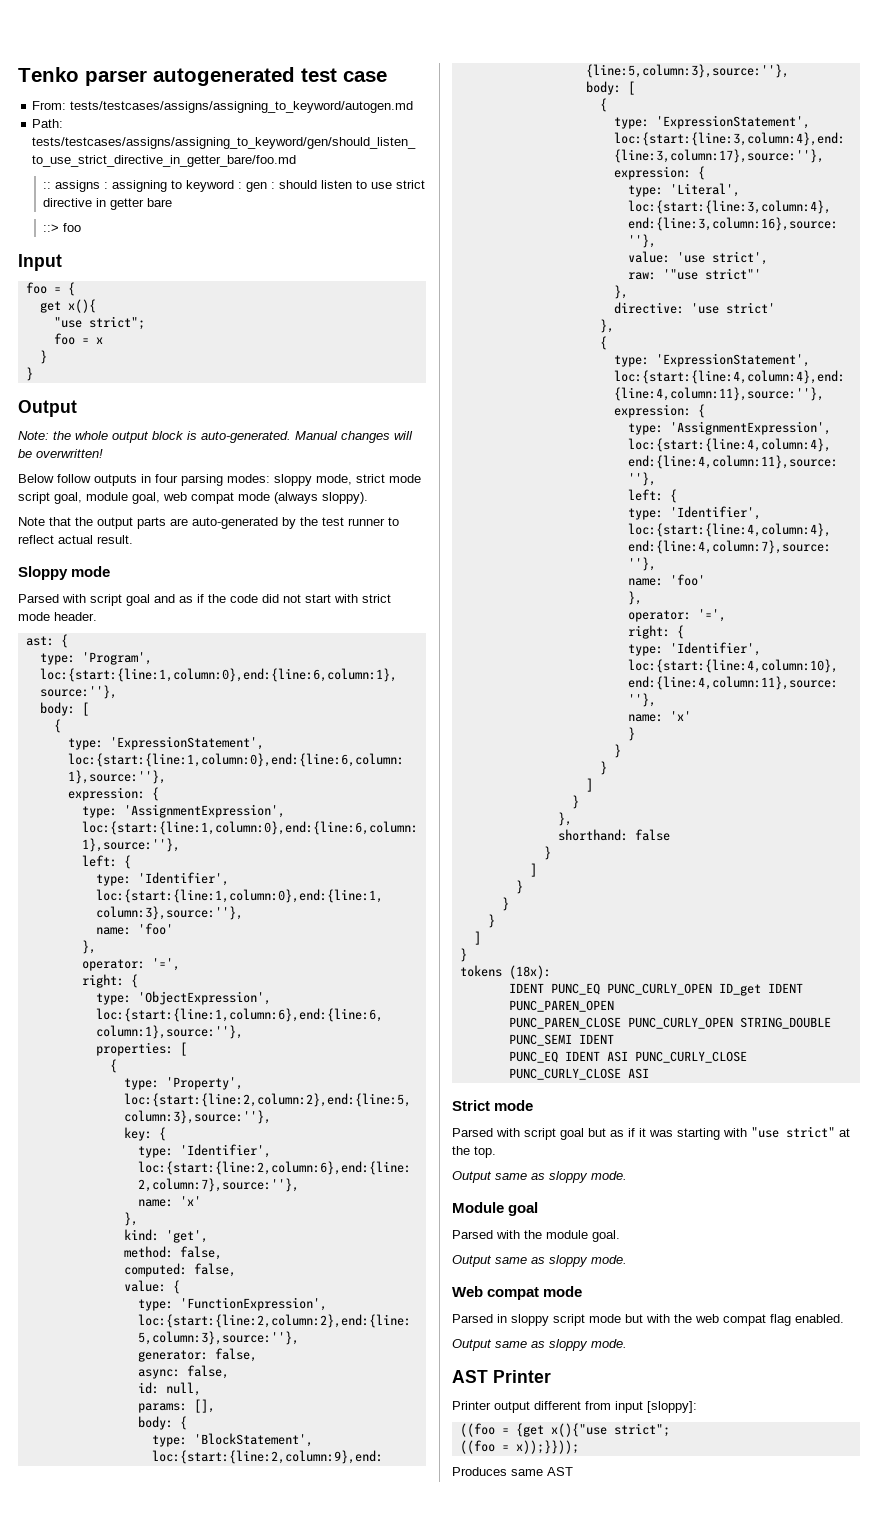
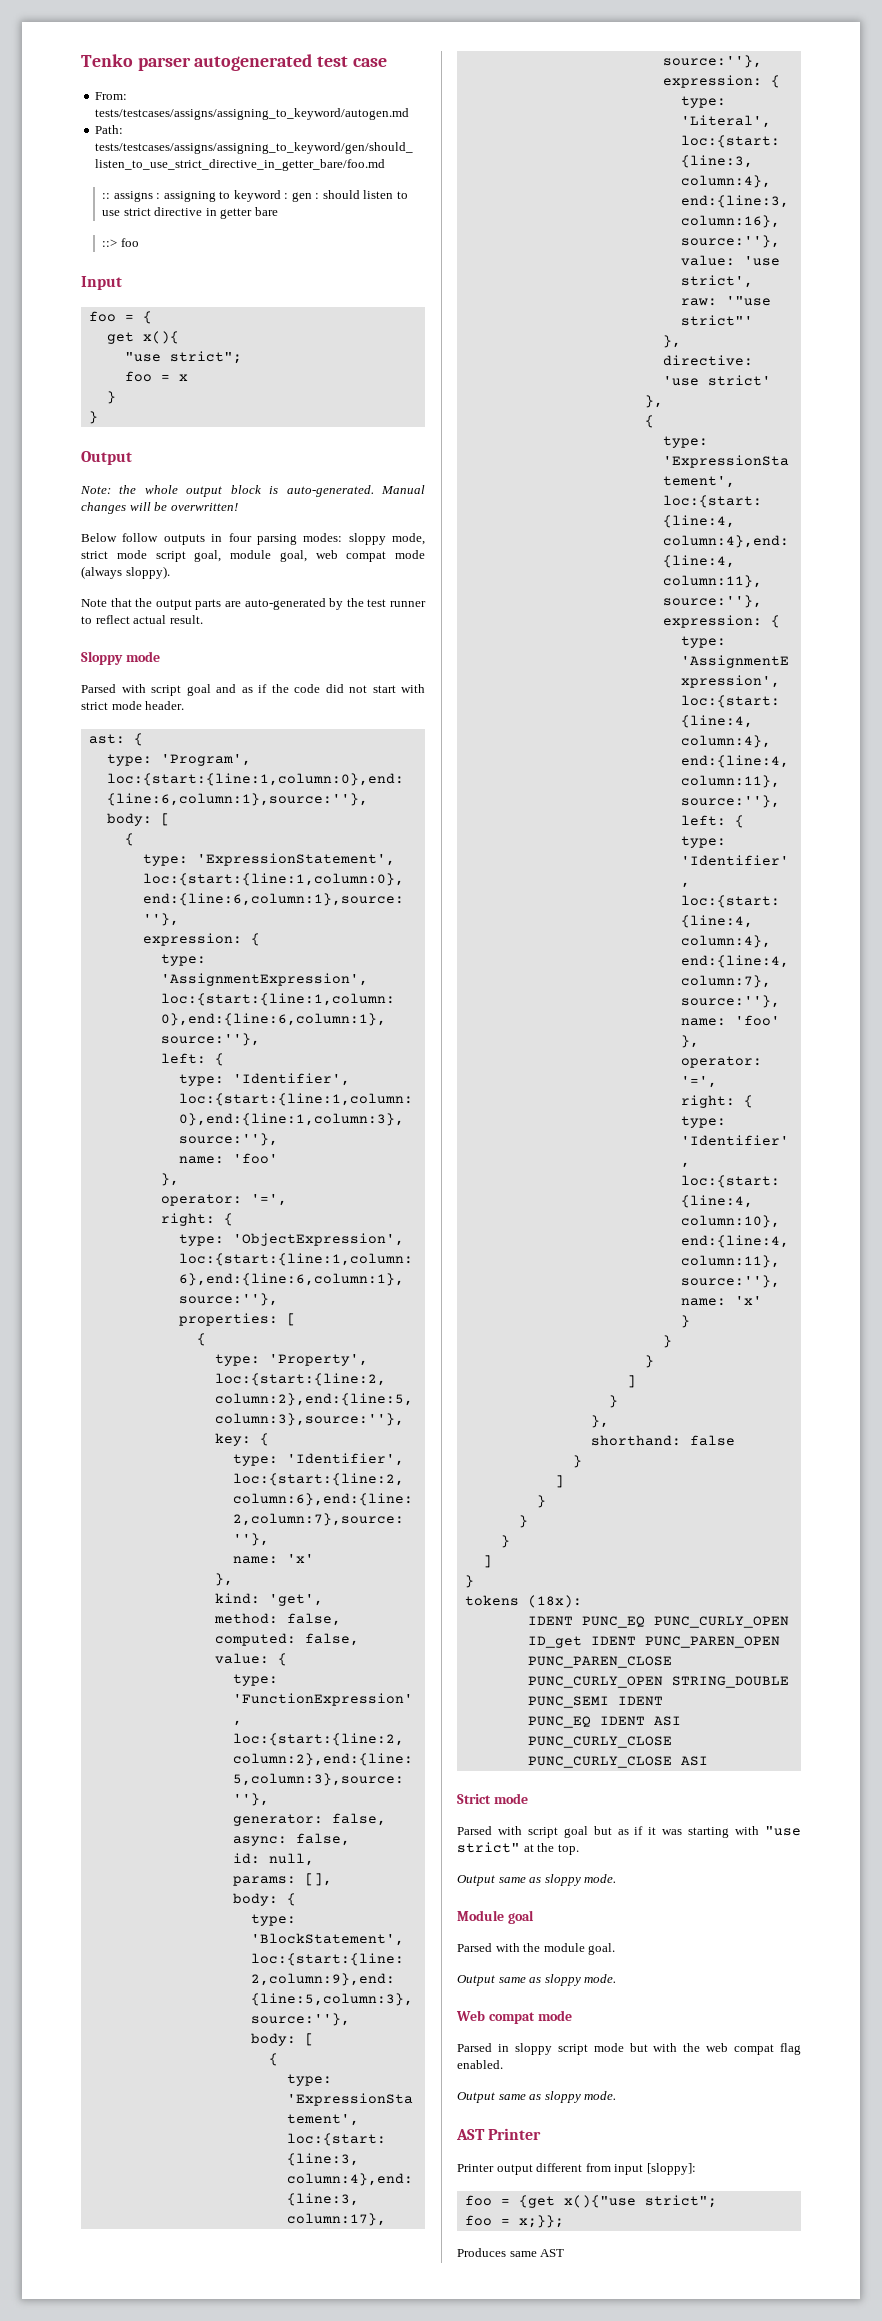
- ((foo = {get x(){"use strict";
+ foo = {get x(){"use strict";
- ((foo = x));}}));
+ foo = x;}};

